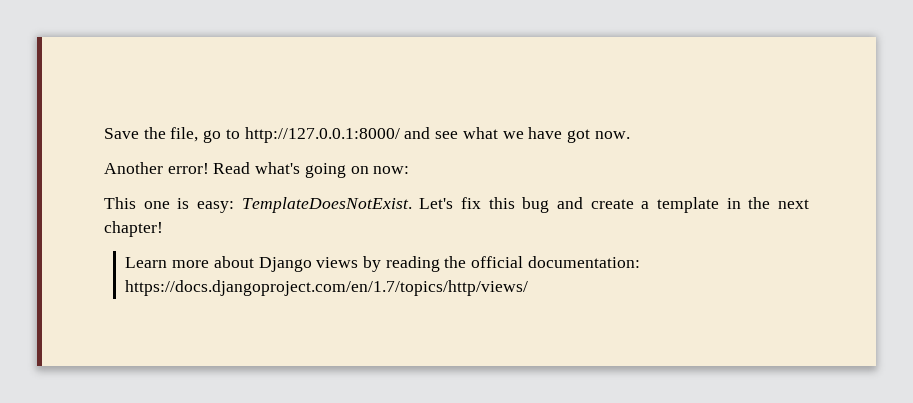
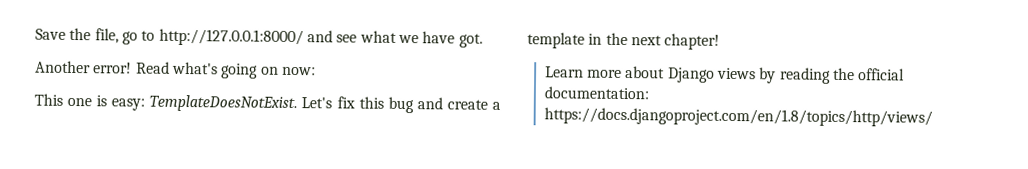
- Save the file, go to http://127.0.0.1:8000/ and see what we have got now.
+ Save the file, go to http://127.0.0.1:8000/ and see what we have got.
- Learn more about Django views by reading the official documentation: https://docs.djangoproject.com/en/1.7/topics/http/views/
+ Learn more about Django views by reading the official documentation: https://docs.djangoproject.com/en/1.8/topics/http/views/

